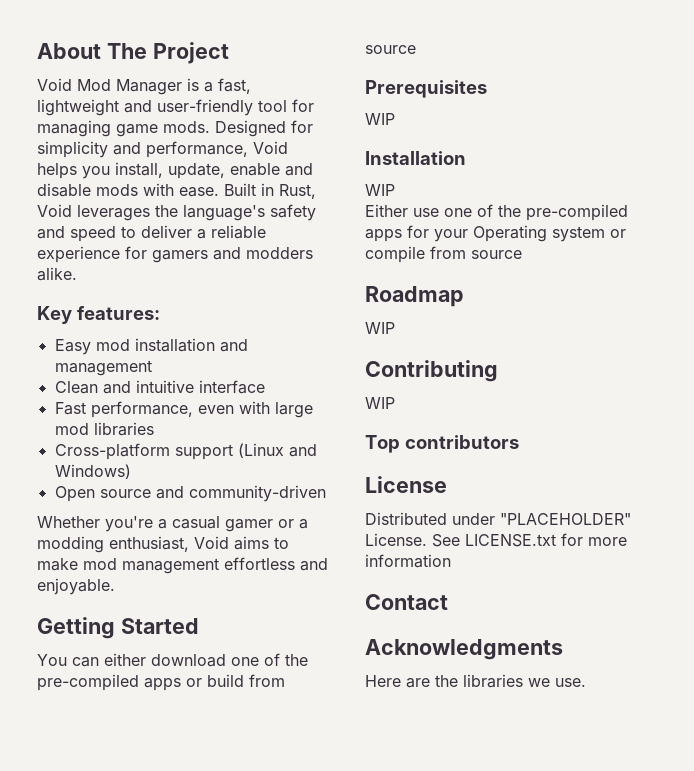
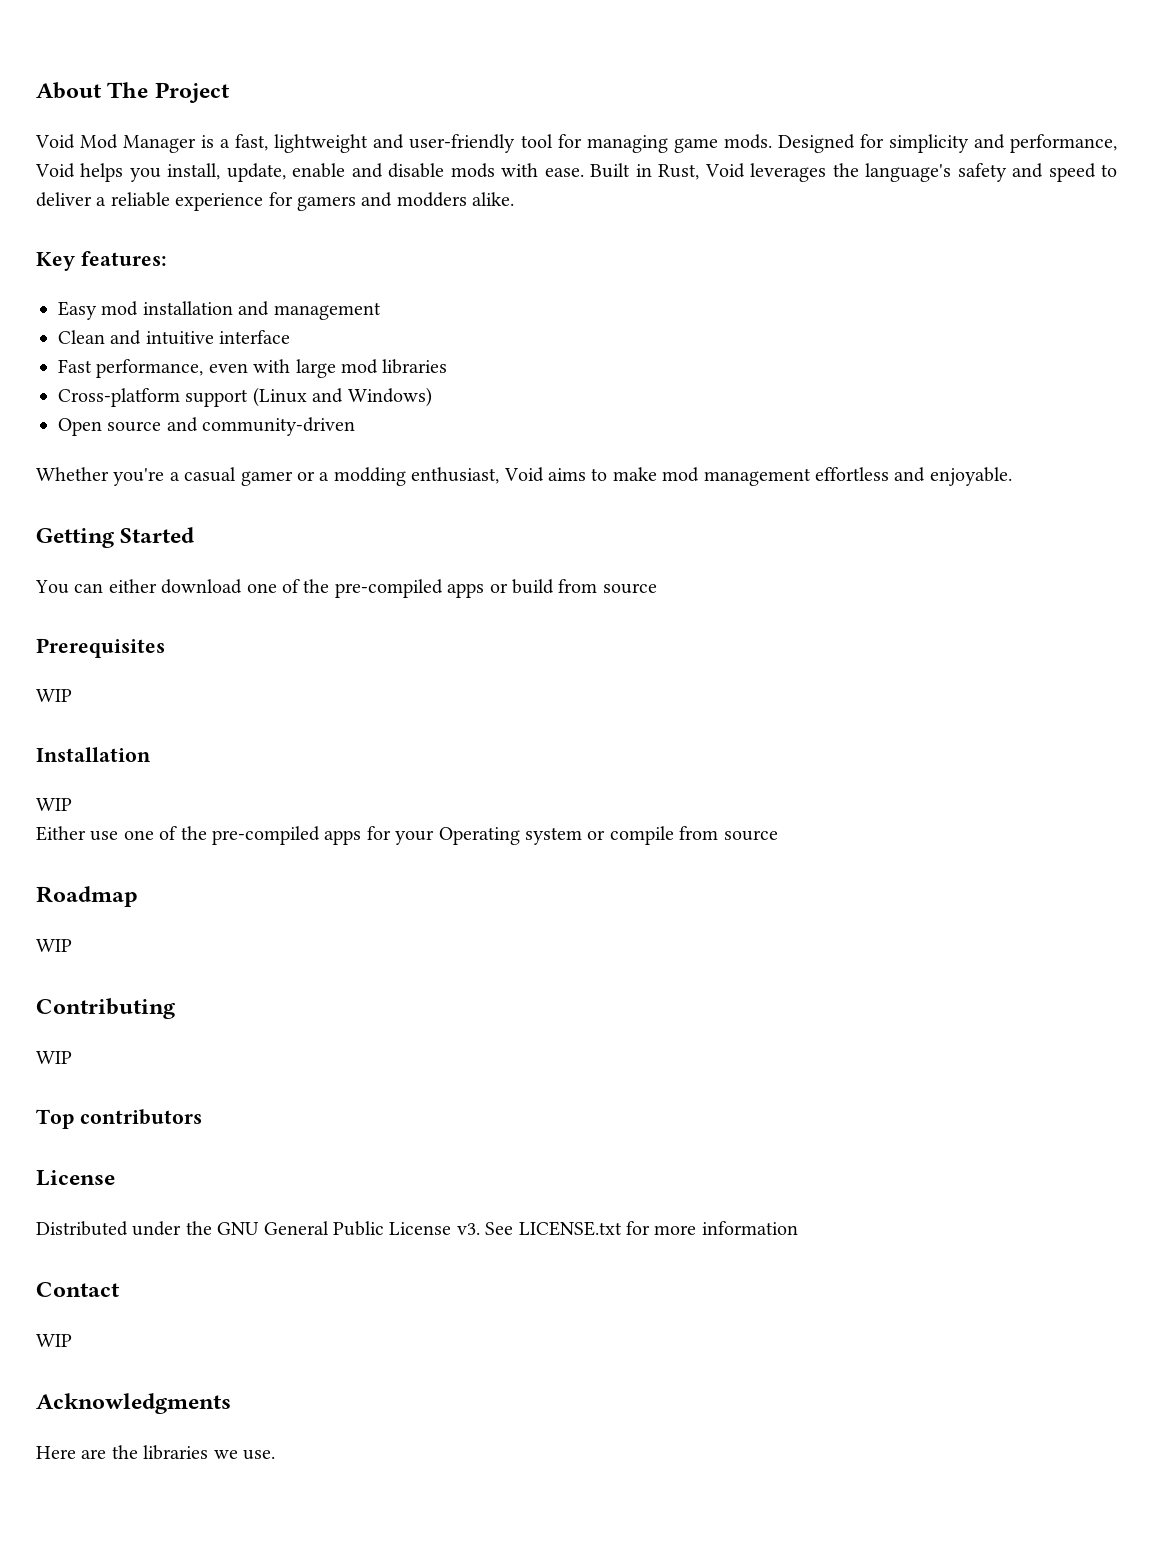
- Distributed under "PLACEHOLDER" License.
+ Distributed under the GNU General Public License v3.
  Contact
+ WIP

